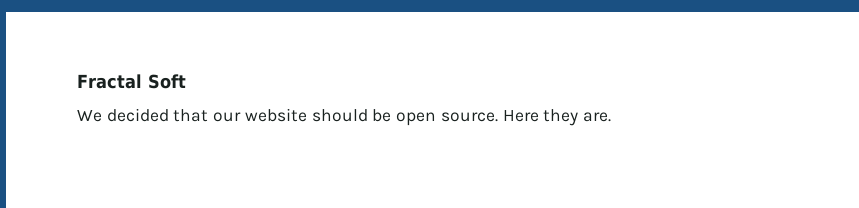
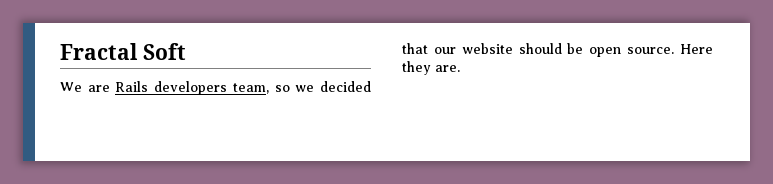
- We decided that our website should be open source.
+ We are Rails developers team, so we decided that our website should be open source.

